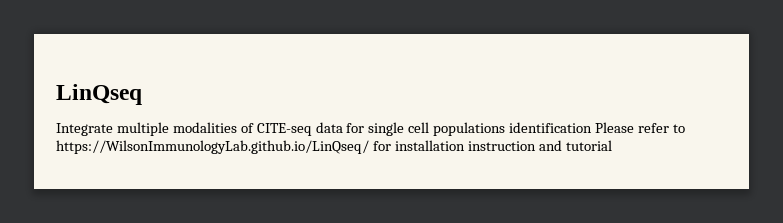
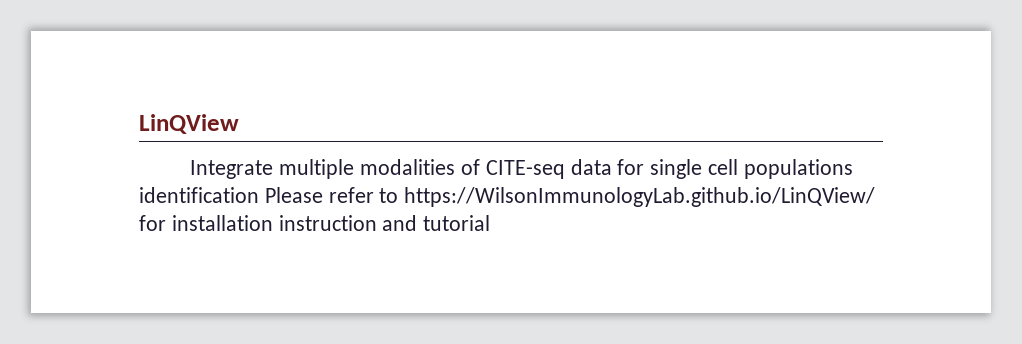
- LinQseq
+ LinQView
- Integrate multiple modalities of CITE-seq data for single cell populations identification Please refer to https://WilsonImmunologyLab.github.io/LinQseq/ for installation instruction and tutorial
+ Integrate multiple modalities of CITE-seq data for single cell populations identification Please refer to https://WilsonImmunologyLab.github.io/LinQView/ for installation instruction and tutorial

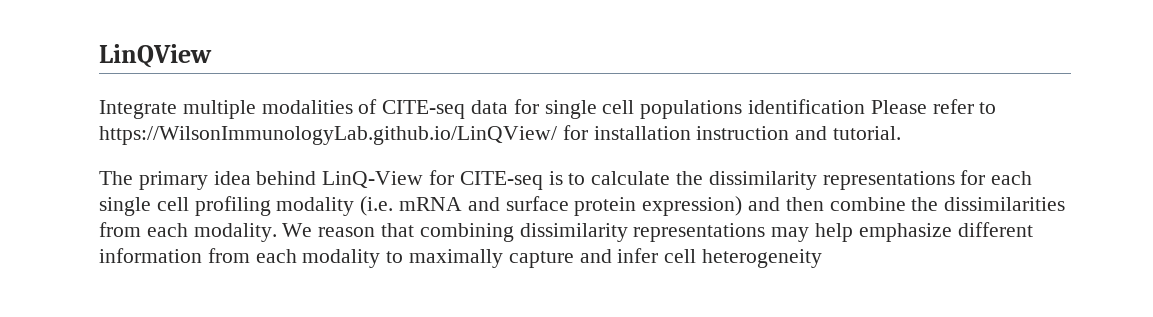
- Integrate multiple modalities of CITE-seq data for single cell populations identification Please refer to https://WilsonImmunologyLab.github.io/LinQView/ for installation instruction and tutorial
+ Integrate multiple modalities of CITE-seq data for single cell populations identification Please refer to https://WilsonImmunologyLab.github.io/LinQView/ for installation instruction and tutorial.
+ The primary idea behind LinQ-View for CITE-seq is to calculate the dissimilarity representations for each single cell profiling modality (i.e. mRNA and surface protein expression) and then combine the dissimilarities from each modality. We reason that combining dissimilarity representations may help emphasize different information from each modality to maximally capture and infer cell heterogeneity

